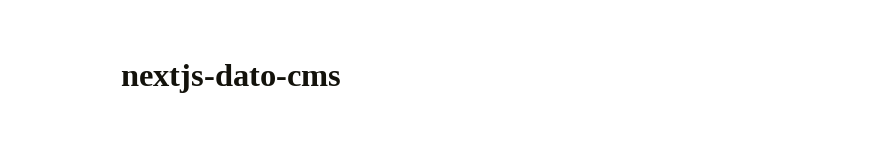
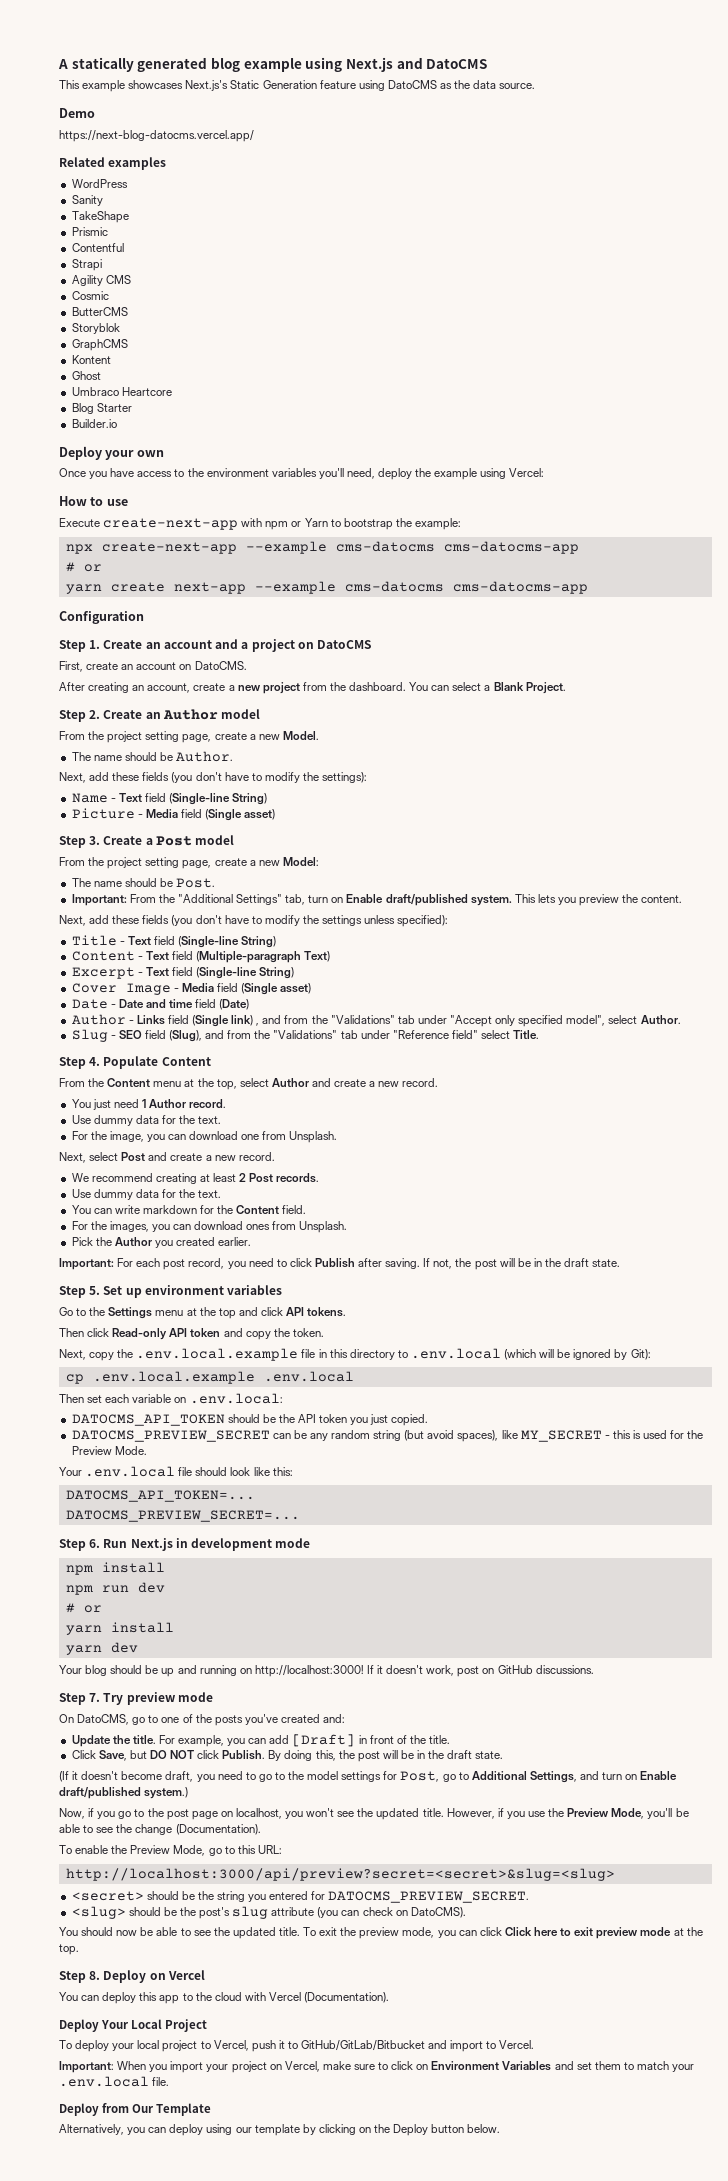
- nextjs-dato-cms
+ A statically generated blog example using Next.js and DatoCMS
+ This example showcases Next.js's Static Generation feature using DatoCMS as the data source.
+ Demo
+ https://next-blog-datocms.vercel.app/
+ Related examples
+ WordPress
+ Sanity
+ TakeShape
+ Prismic
+ Contentful
+ Strapi
+ Agility CMS
+ Cosmic
+ ButterCMS
+ Storyblok
+ GraphCMS
+ Kontent
+ Ghost
+ Umbraco Heartcore
+ Blog Starter
+ Builder.io
+ Deploy your own
+ Once you have access to the environment variables you'll need, deploy the example using Vercel:
+ How to use
+ Execute create-next-app with npm or Yarn to bootstrap the example:
+ npx create-next-app --example cms-datocms cms-datocms-app
+ # or
+ yarn create next-app --example cms-datocms cms-datocms-app
+ Configuration
+ Step 1. Create an account and a project on DatoCMS
+ First, create an account on DatoCMS.
+ After creating an account, create a new project from the dashboard. You can select a Blank Project.
+ Step 2. Create an Author model
+ From the project setting page, create a new Model.
+ The name should be Author.
+ Next, add these fields (you don't have to modify the settings):
+ Name - Text field (Single-line String)
+ Picture - Media field (Single asset)
+ Step 3. Create a Post model
+ From the project setting page, create a new Model:
+ The name should be Post.
+ Important: From the "Additional Settings" tab, turn on Enable draft/published system. This lets you preview the content.
+ Next, add these fields (you don't have to modify the settings unless specified):
+ Title - Text field (Single-line String)
+ Content - Text field (Multiple-paragraph Text)
+ Excerpt - Text field (Single-line String)
+ Cover Image - Media field (Single asset)
+ Date - Date and time field (Date)
+ Author - Links field (Single link) , and from the "Validations" tab under "Accept only specified model", select Author.
+ Slug - SEO field (Slug), and from the "Validations" tab under "Reference field" select Title.
+ Step 4. Populate Content
+ From the Content menu at the top, select Author and create a new record.
+ You just need 1 Author record.
+ Use dummy data for the text.
+ For the image, you can download one from Unsplash.
+ Next, select Post and create a new record.
+ We recommend creating at least 2 Post records.
+ Use dummy data for the text.
+ You can write markdown for the Content field.
+ For the images, you can download ones from Unsplash.
+ Pick the Author you created earlier.
+ Important: For each post record, you need to click Publish after saving. If not, the post will be in the draft state.
+ Step 5. Set up environment variables
+ Go to the Settings menu at the top and click API tokens.
+ Then click Read-only API token and copy the token.
+ Next, copy the .env.local.example file in this directory to .env.local (which will be ignored by Git):
+ cp .env.local.example .env.local
+ Then set each variable on .env.local:
+ DATOCMS_API_TOKEN should be the API token you just copied.
+ DATOCMS_PREVIEW_SECRET can be any random string (but avoid spaces), like MY_SECRET - this is used for the Preview Mode.
+ Your .env.local file should look like this:
+ DATOCMS_API_TOKEN=...
+ DATOCMS_PREVIEW_SECRET=...
+ Step 6. Run Next.js in development mode
+ npm install
+ npm run dev
+ # or
+ yarn install
+ yarn dev
+ Your blog should be up and running on http://localhost:3000! If it doesn't work, post on GitHub discussions.
+ Step 7. Try preview mode
+ On DatoCMS, go to one of the posts you've created and:
+ Update the title. For example, you can add [Draft] in front of the title.
+ Click Save, but DO NOT click Publish. By doing this, the post will be in the draft state.
+ (If it doesn't become draft, you need to go to the model settings for Post, go to Additional Settings, and turn on Enable draft/published system.)
+ Now, if you go to the post page on localhost, you won't see the updated title. However, if you use the Preview Mode, you'll be able to see the change (Documentation).
+ To enable the Preview Mode, go to this URL:
+ http://localhost:3000/api/preview?secret=<secret>&slug=<slug>
+ <secret> should be the string you entered for DATOCMS_PREVIEW_SECRET.
+ <slug> should be the post's slug attribute (you can check on DatoCMS).
+ You should now be able to see the updated title. To exit the preview mode, you can click Click here to exit preview mode at the top.
+ Step 8. Deploy on Vercel
+ You can deploy this app to the cloud with Vercel (Documentation).
+ Deploy Your Local Project
+ To deploy your local project to Vercel, push it to GitHub/GitLab/Bitbucket and import to Vercel.
+ Important: When you import your project on Vercel, make sure to click on Environment Variables and set them to match your .env.local file.
+ Deploy from Our Template
+ Alternatively, you can deploy using our template by clicking on the Deploy button below.

